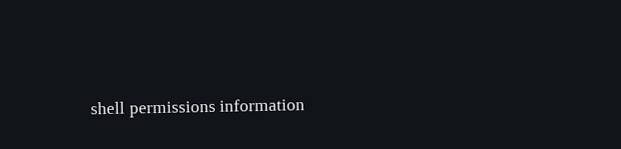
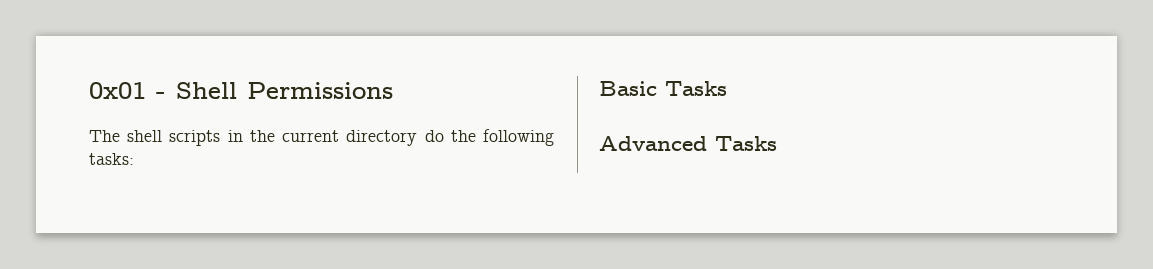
- shell permissions information
+ 0x01 - Shell Permissions
+ The shell scripts in the current directory do the following tasks:
+ Basic Tasks
+ Advanced Tasks

